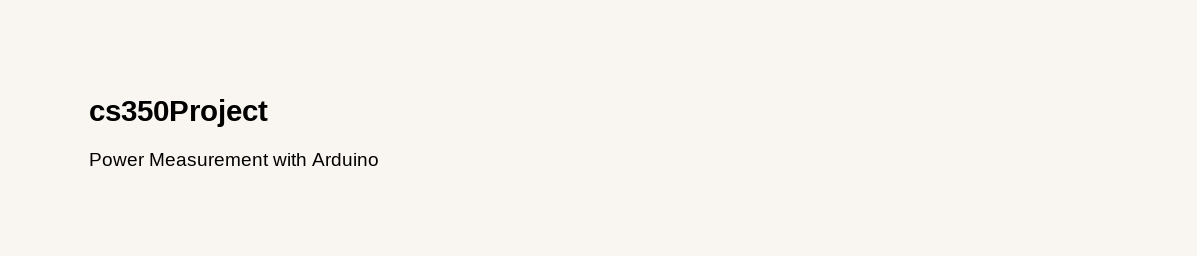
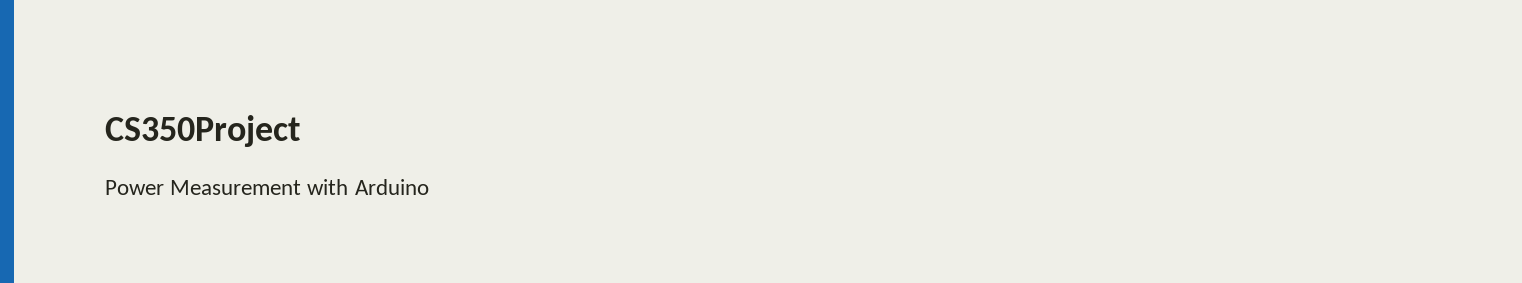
- cs350Project
+ CS350Project

